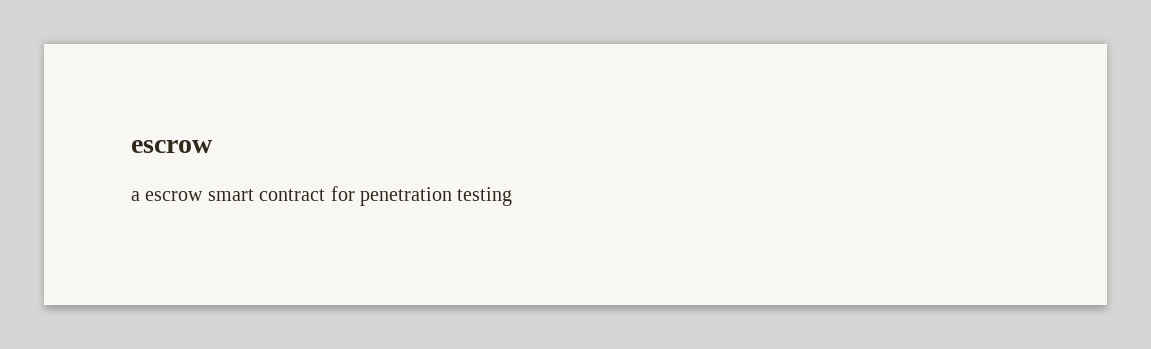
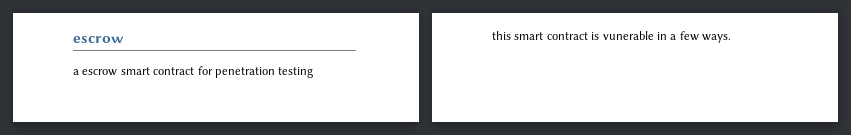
+ this smart contract is vunerable in a few ways.

